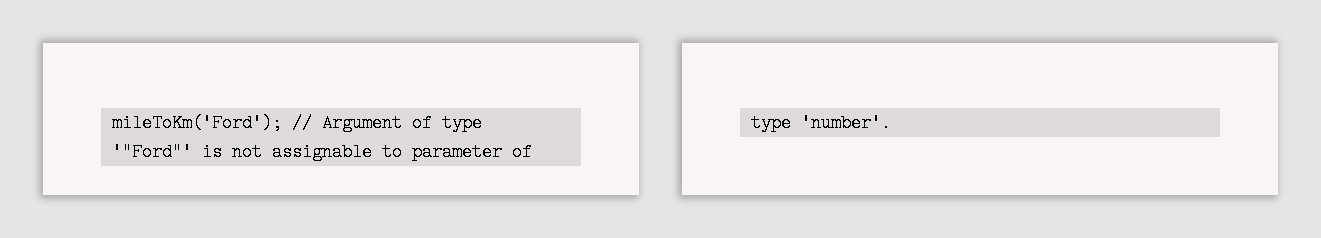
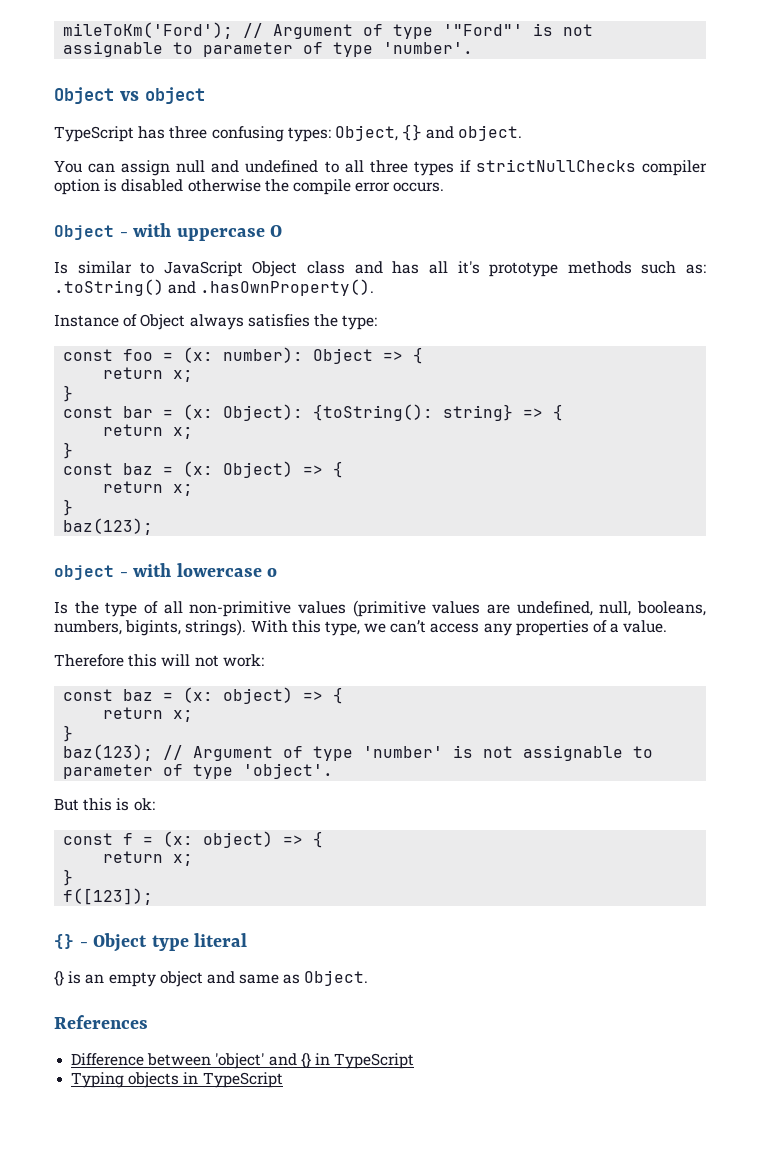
+ Object vs object
+ TypeScript has three confusing types: Object, {} and object.
+ You can assign null and undefined to all three types if strictNullChecks compiler option is disabled otherwise the compile error occurs.
+ Object - with uppercase O
+ Is similar to JavaScript Object class and has all it's prototype methods such as: .toString() and .hasOwnProperty().
+ Instance of Object always satisfies the type:
+ const foo = (x: number): Object => {
+ return x;
+ }
+ const bar = (x: Object): {toString(): string} => {
+ return x;
+ }
+ const baz = (x: Object) => {
+ return x;
+ }
+ baz(123);
+ object - with lowercase o
+ Is the type of all non-primitive values (primitive values are undefined, null, booleans, numbers, bigints, strings). With this type, we can’t access any properties of a value.
+ Therefore this will not work:
+ const baz = (x: object) => {
+ return x;
+ }
+ baz(123); // Argument of type 'number' is not assignable to parameter of type 'object'.
+ But this is ok:
+ const f = (x: object) => {
+ return x;
+ }
+ f([123]);
+ {} - Object type literal
+ {} is an empty object and same as Object.
+ References
+ Difference between 'object' and {} in TypeScript
+ Typing objects in TypeScript

